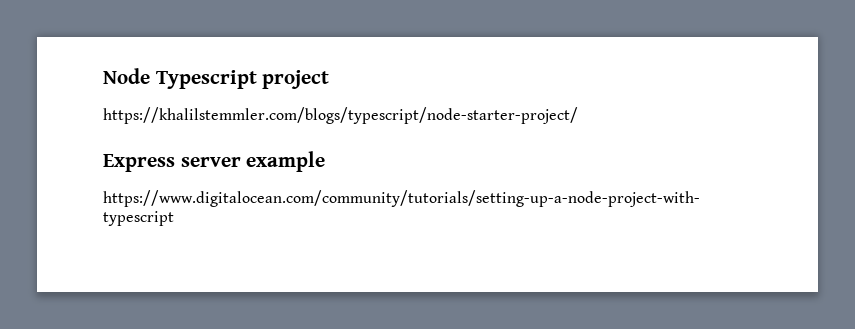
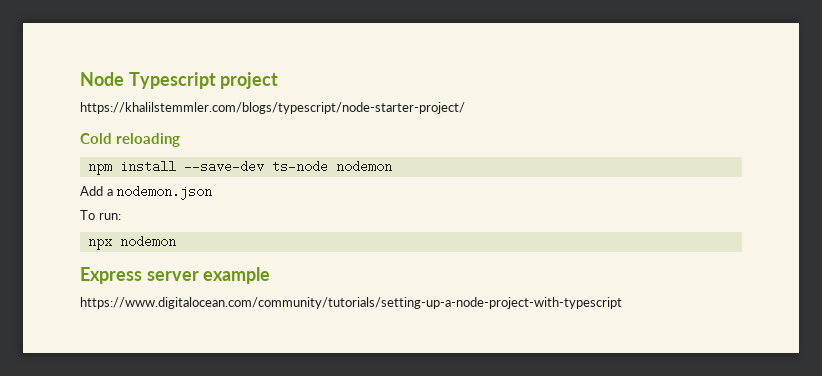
+ Cold reloading
+ npm install --save-dev ts-node nodemon
+ Add a nodemon.json
+ To run:
+ npx nodemon

